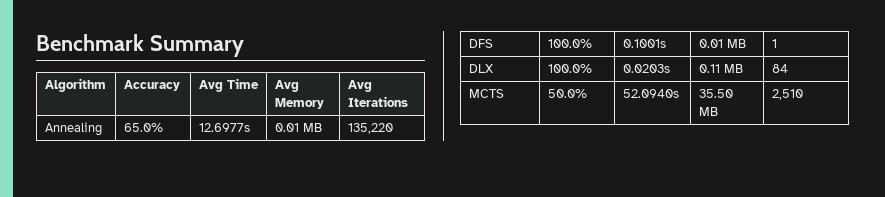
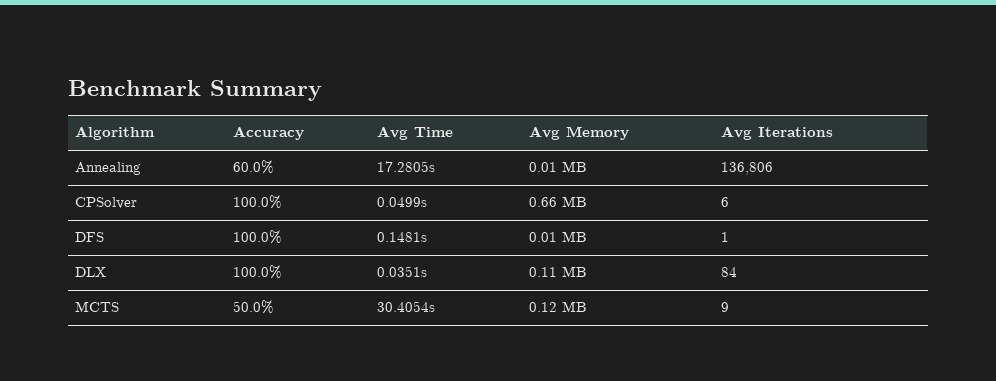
- Annealing | 65.0% | 12.6977s | 0.01 MB | 135,220
+ Annealing | 60.0% | 17.2805s | 0.01 MB | 136,806
+ CPSolver | 100.0% | 0.0499s | 0.66 MB | 6
- DFS | 100.0% | 0.1001s | 0.01 MB | 1
+ DFS | 100.0% | 0.1481s | 0.01 MB | 1
- DLX | 100.0% | 0.0203s | 0.11 MB | 84
+ DLX | 100.0% | 0.0351s | 0.11 MB | 84
- MCTS | 50.0% | 52.0940s | 35.50 MB | 2,510
+ MCTS | 50.0% | 30.4054s | 0.12 MB | 9

